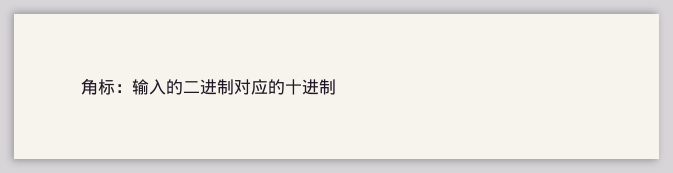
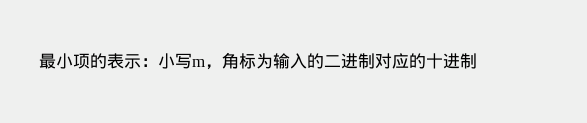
- 角标：输入的二进制对应的十进制
+ 最小项的表示：小写m，角标为输入的二进制对应的十进制

